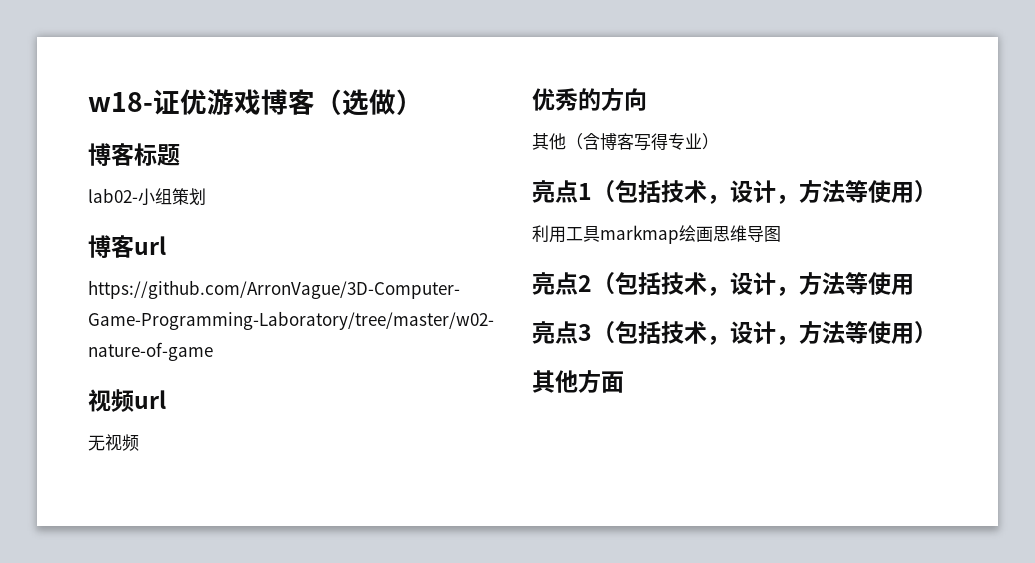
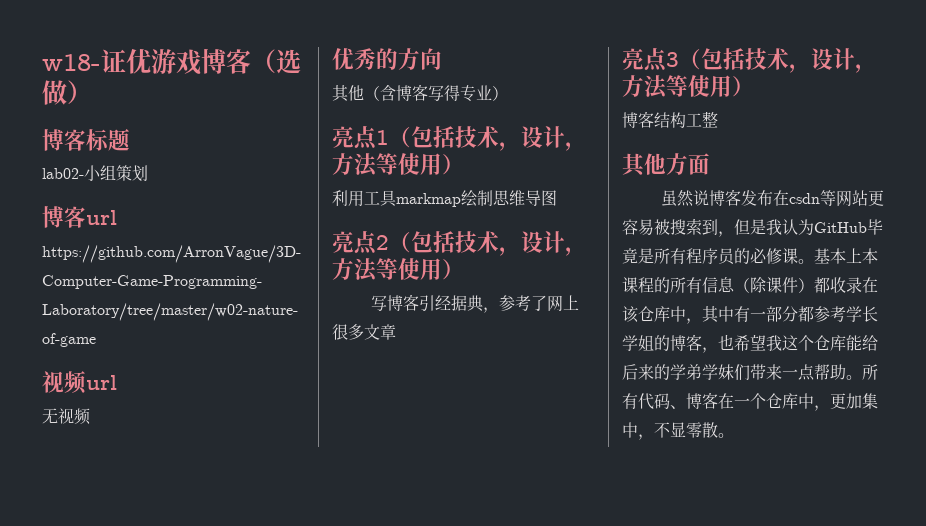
- 利用工具markmap绘画思维导图
+ 利用工具markmap绘制思维导图
- 亮点2（包括技术，设计，方法等使用
+ 亮点2（包括技术，设计，方法等使用）
+ 写博客引经据典，参考了网上很多文章
+ 博客结构工整
+ 虽然说博客发布在csdn等网站更容易被搜索到，但是我认为GitHub毕竟是所有程序员的必修课。基本上本课程的所有信息（除课件）都收录在该仓库中，其中有一部分都参考学长学姐的博客，也希望我这个仓库能给后来的学弟学妹们带来一点帮助。所有代码、博客在一个仓库中，更加集中，不显零散。

